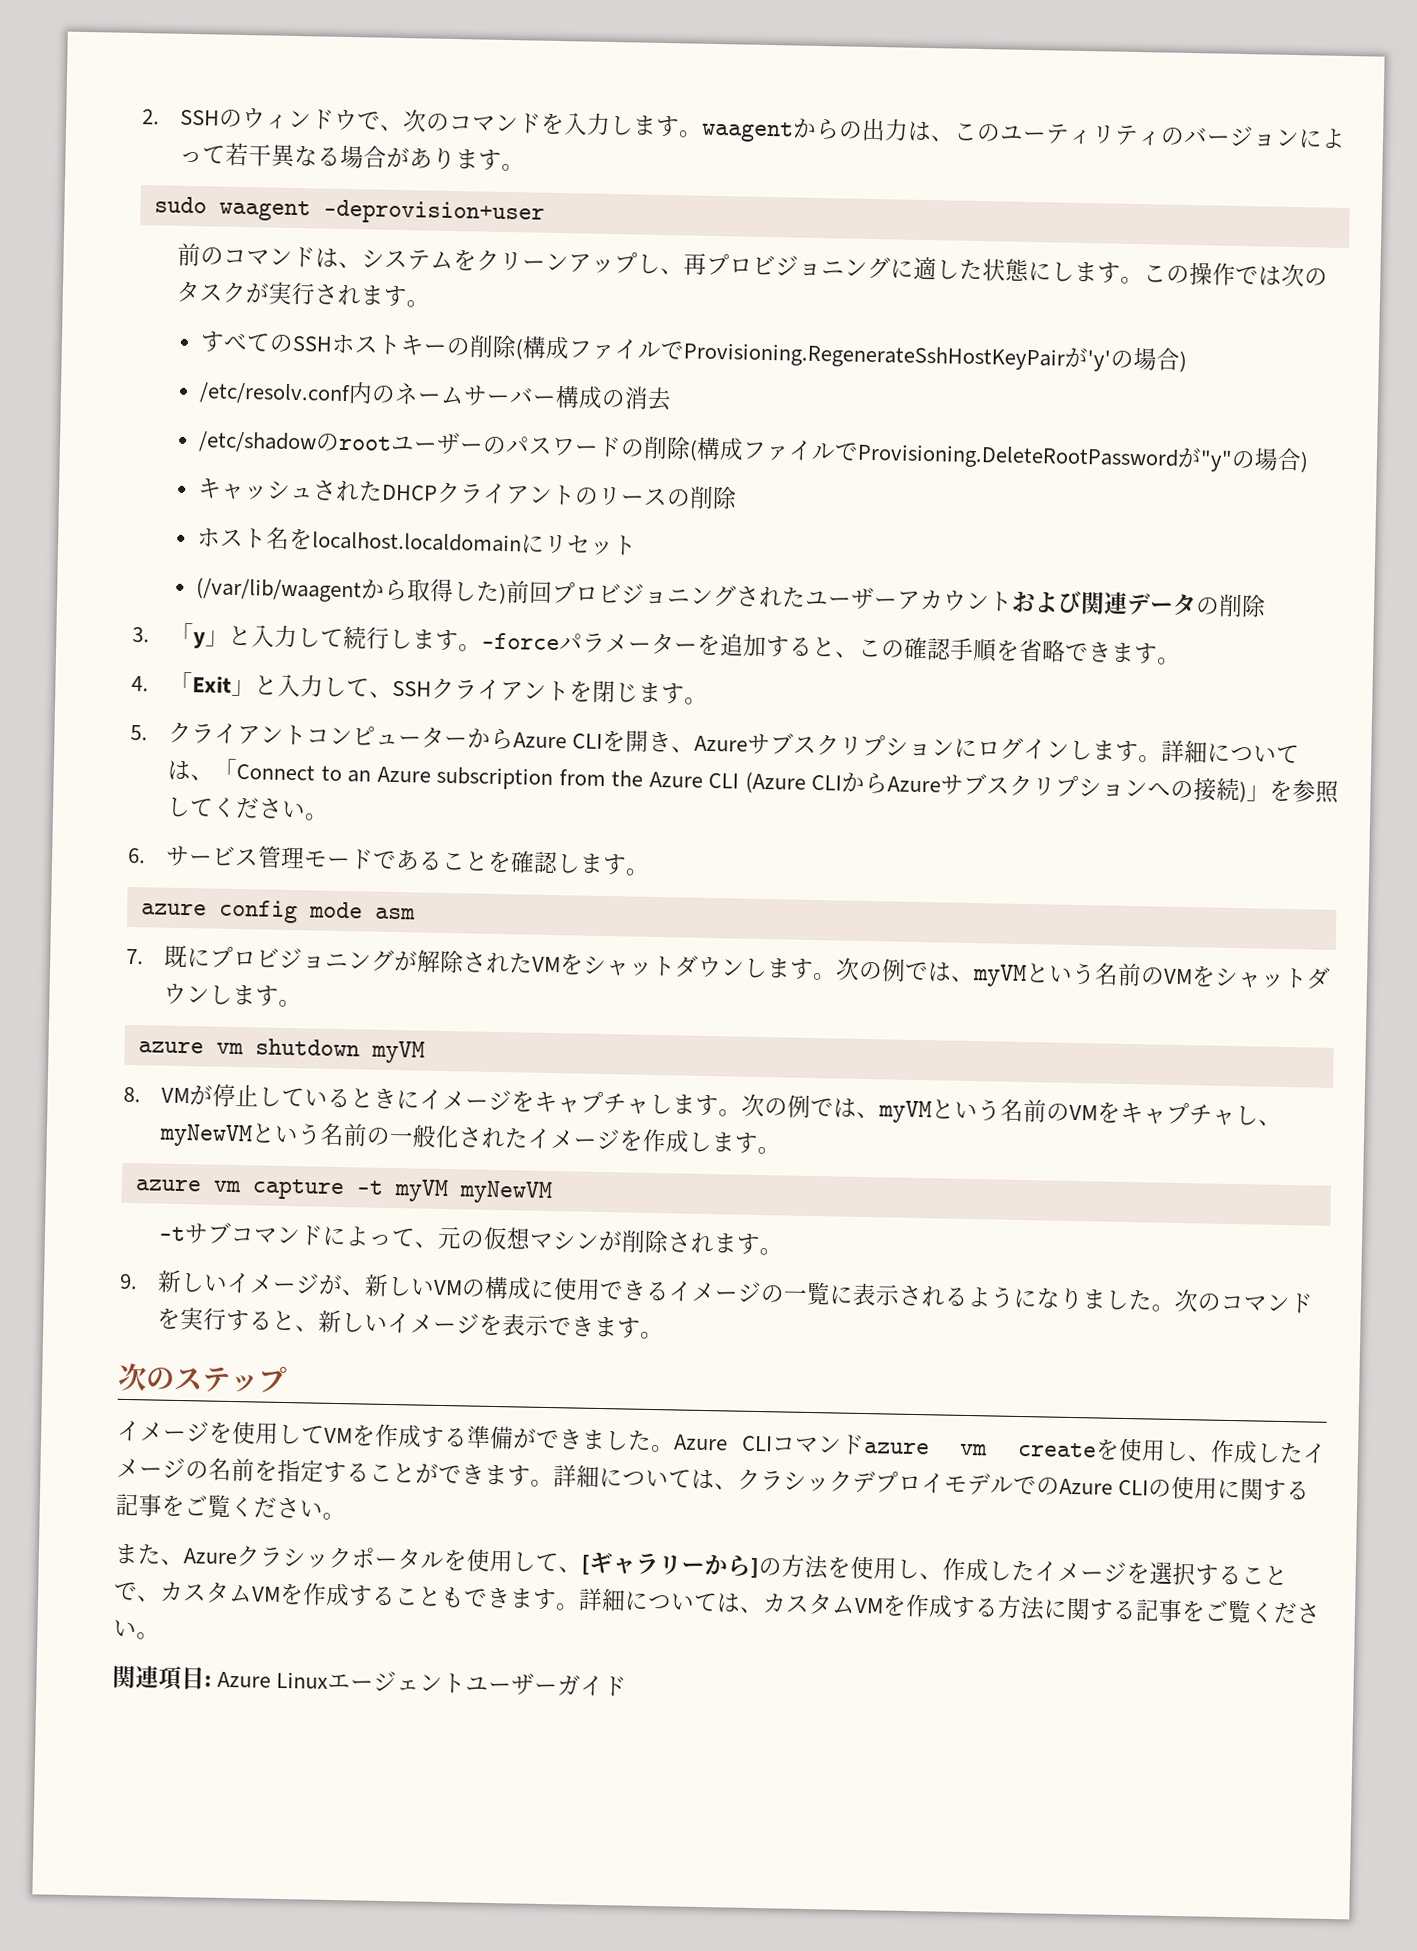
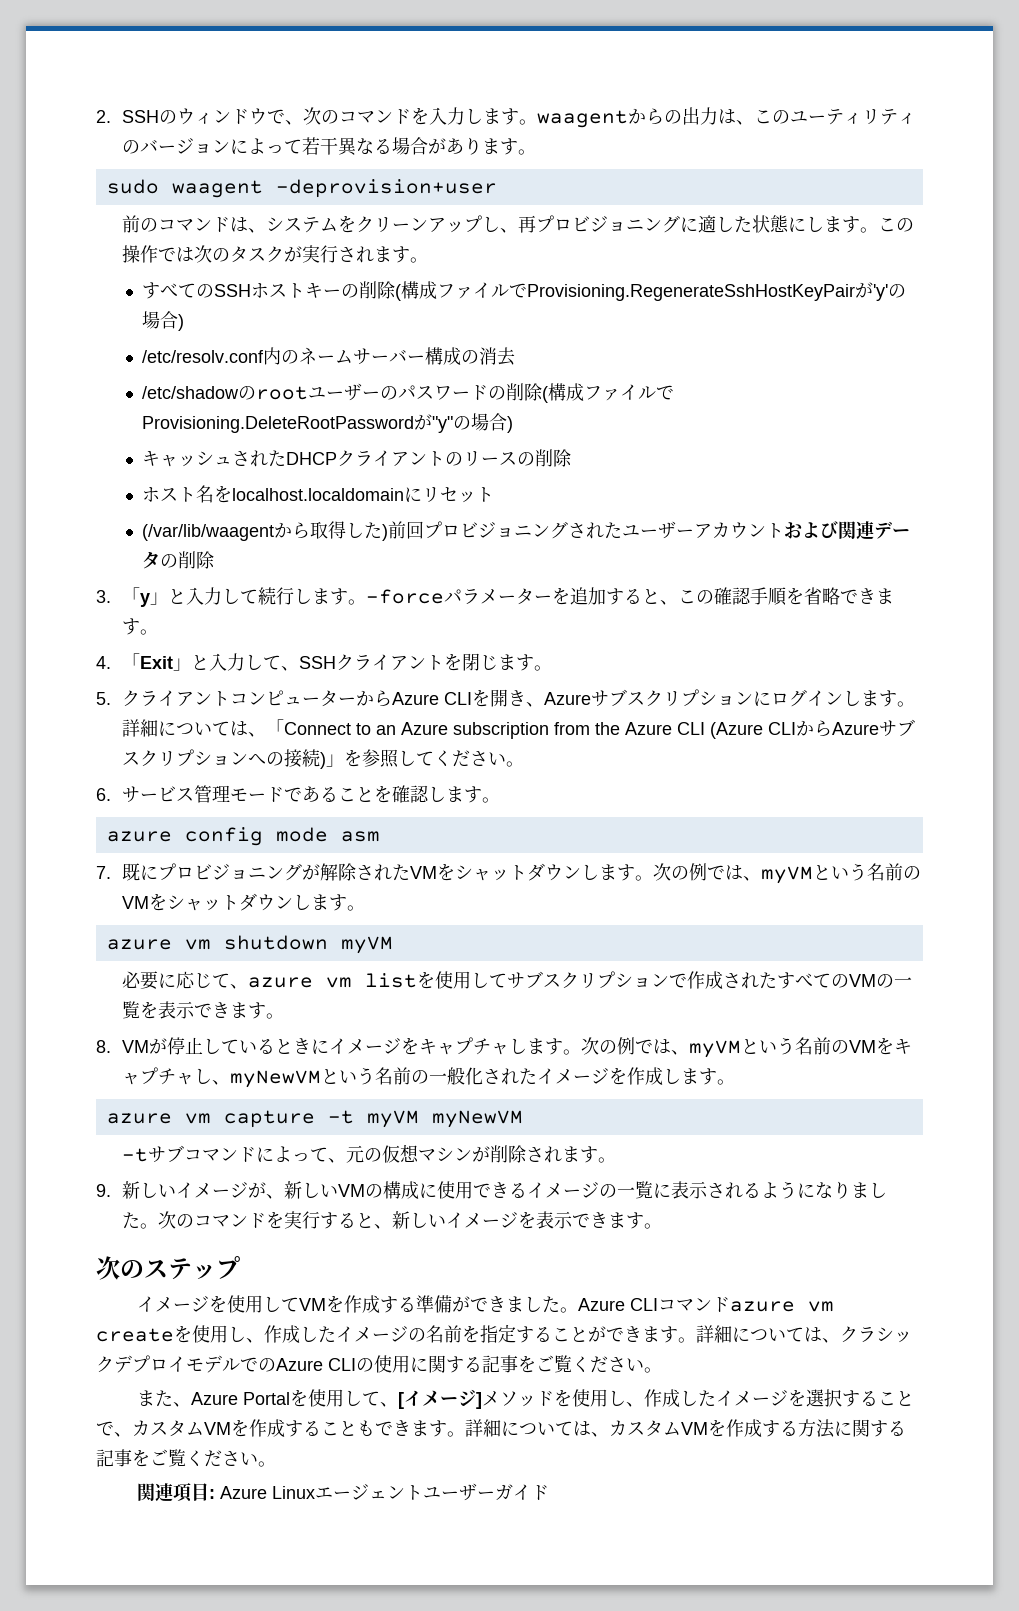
+ 必要に応じて、azure vm listを使用してサブスクリプションで作成されたすべてのVMの一覧を表示できます。
- また、Azureクラシックポータルを使用して、[ギャラリーから]の方法を使用し、作成したイメージを選択することで、カスタムVMを作成することもできます。
+ また、Azure Portalを使用して、[イメージ]メソッドを使用し、作成したイメージを選択することで、カスタムVMを作成することもできます。

